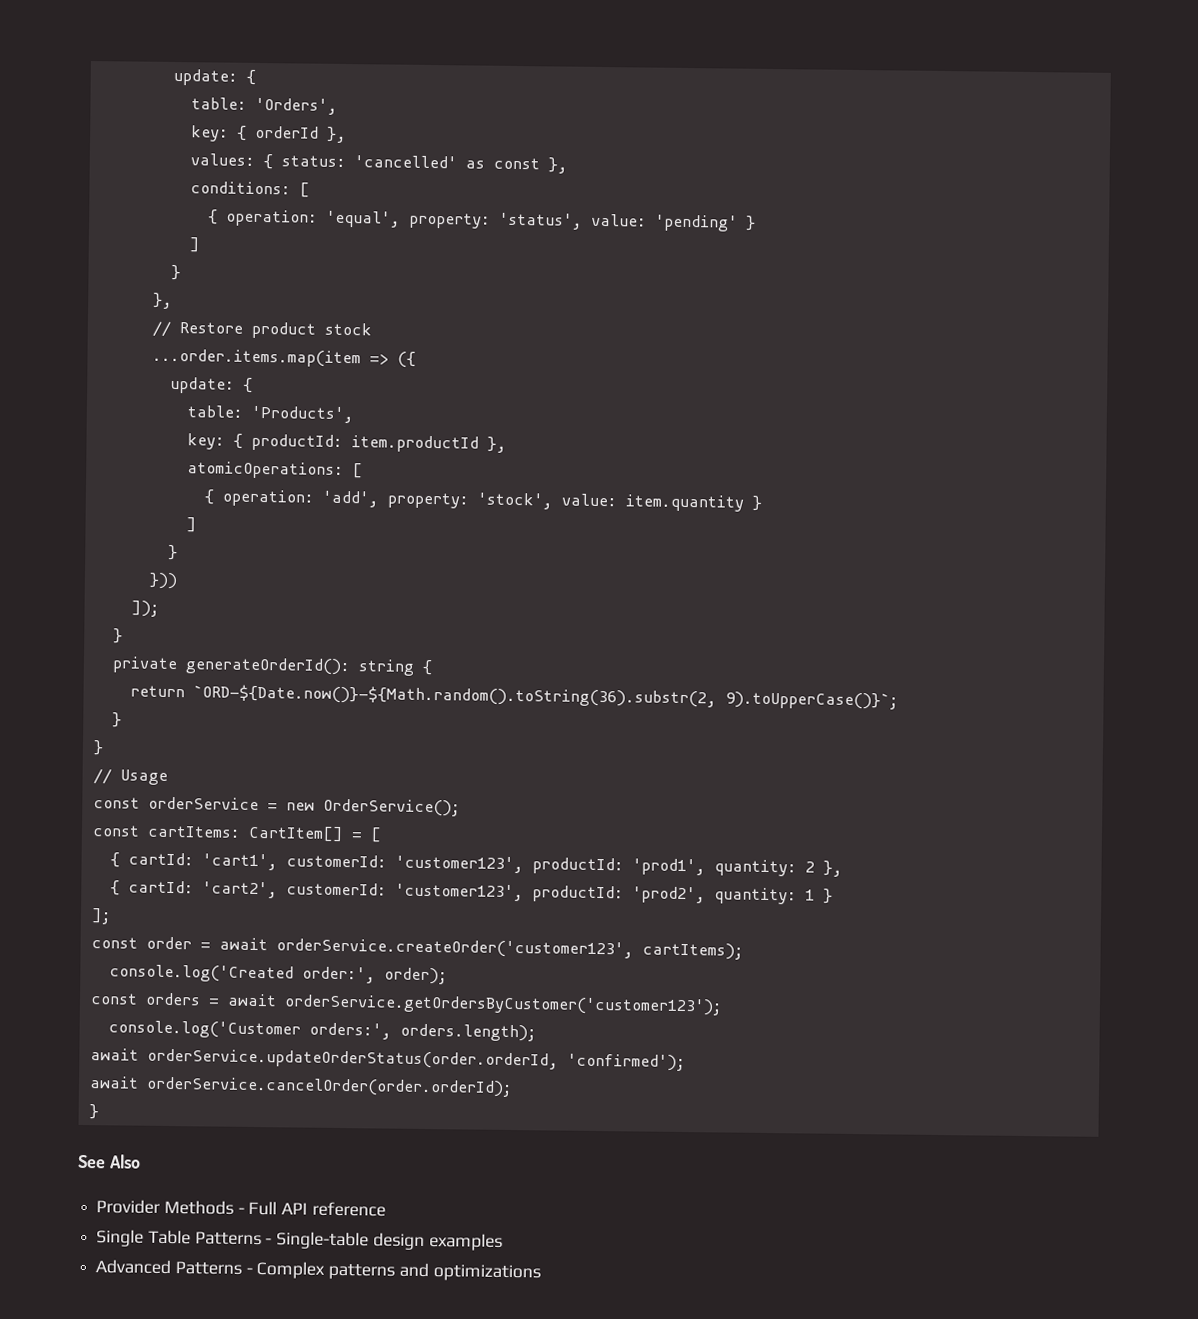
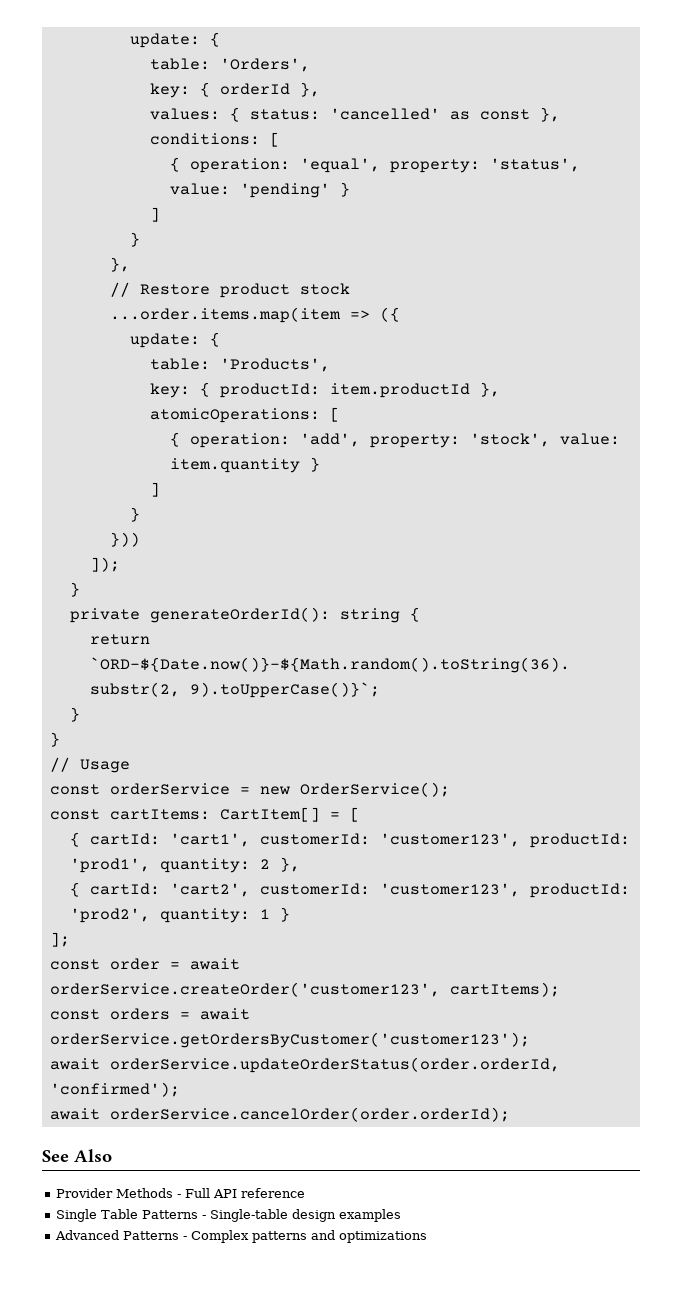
- console.log('Created order:', order);
- console.log('Customer orders:', orders.length);
  await orderService.cancelOrder(order.orderId);
- }

